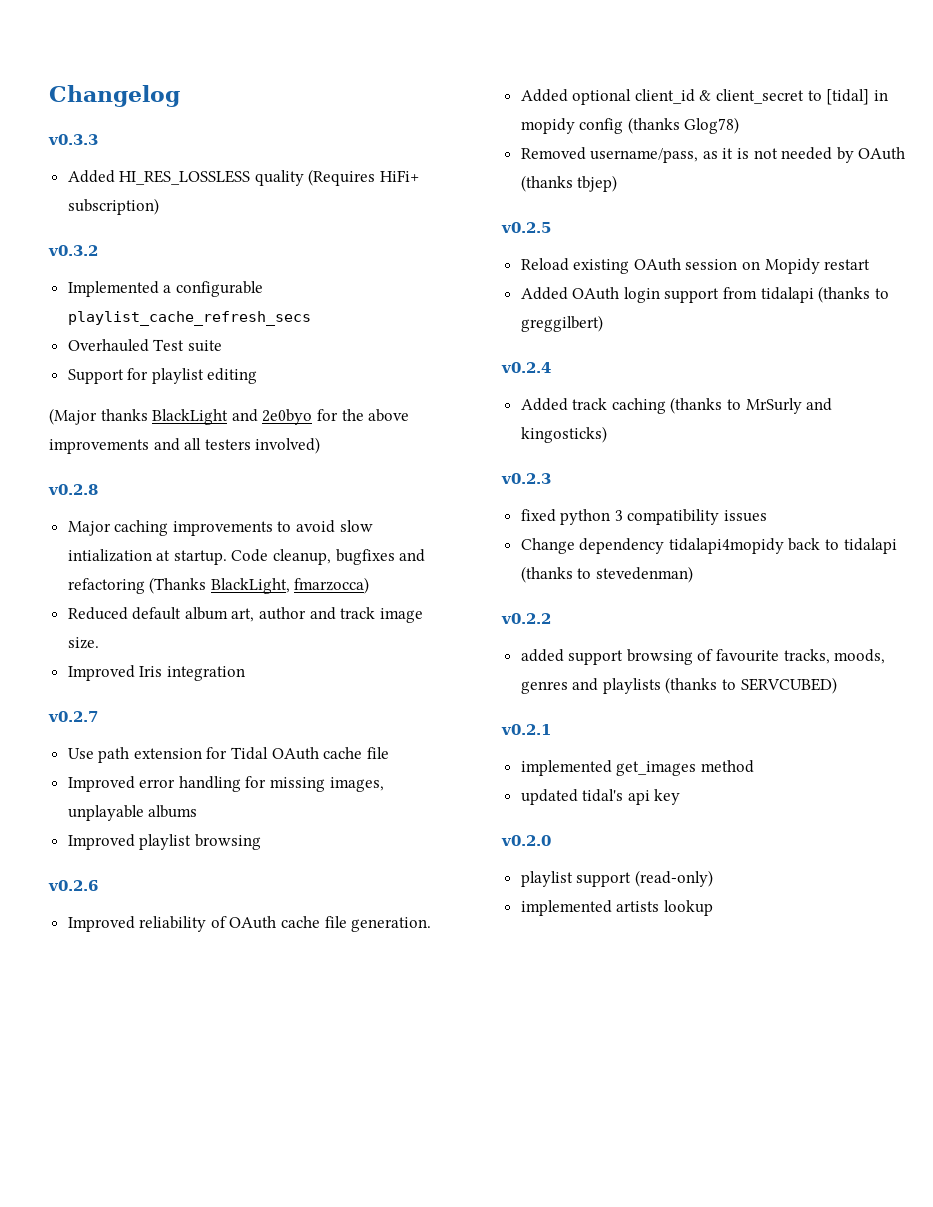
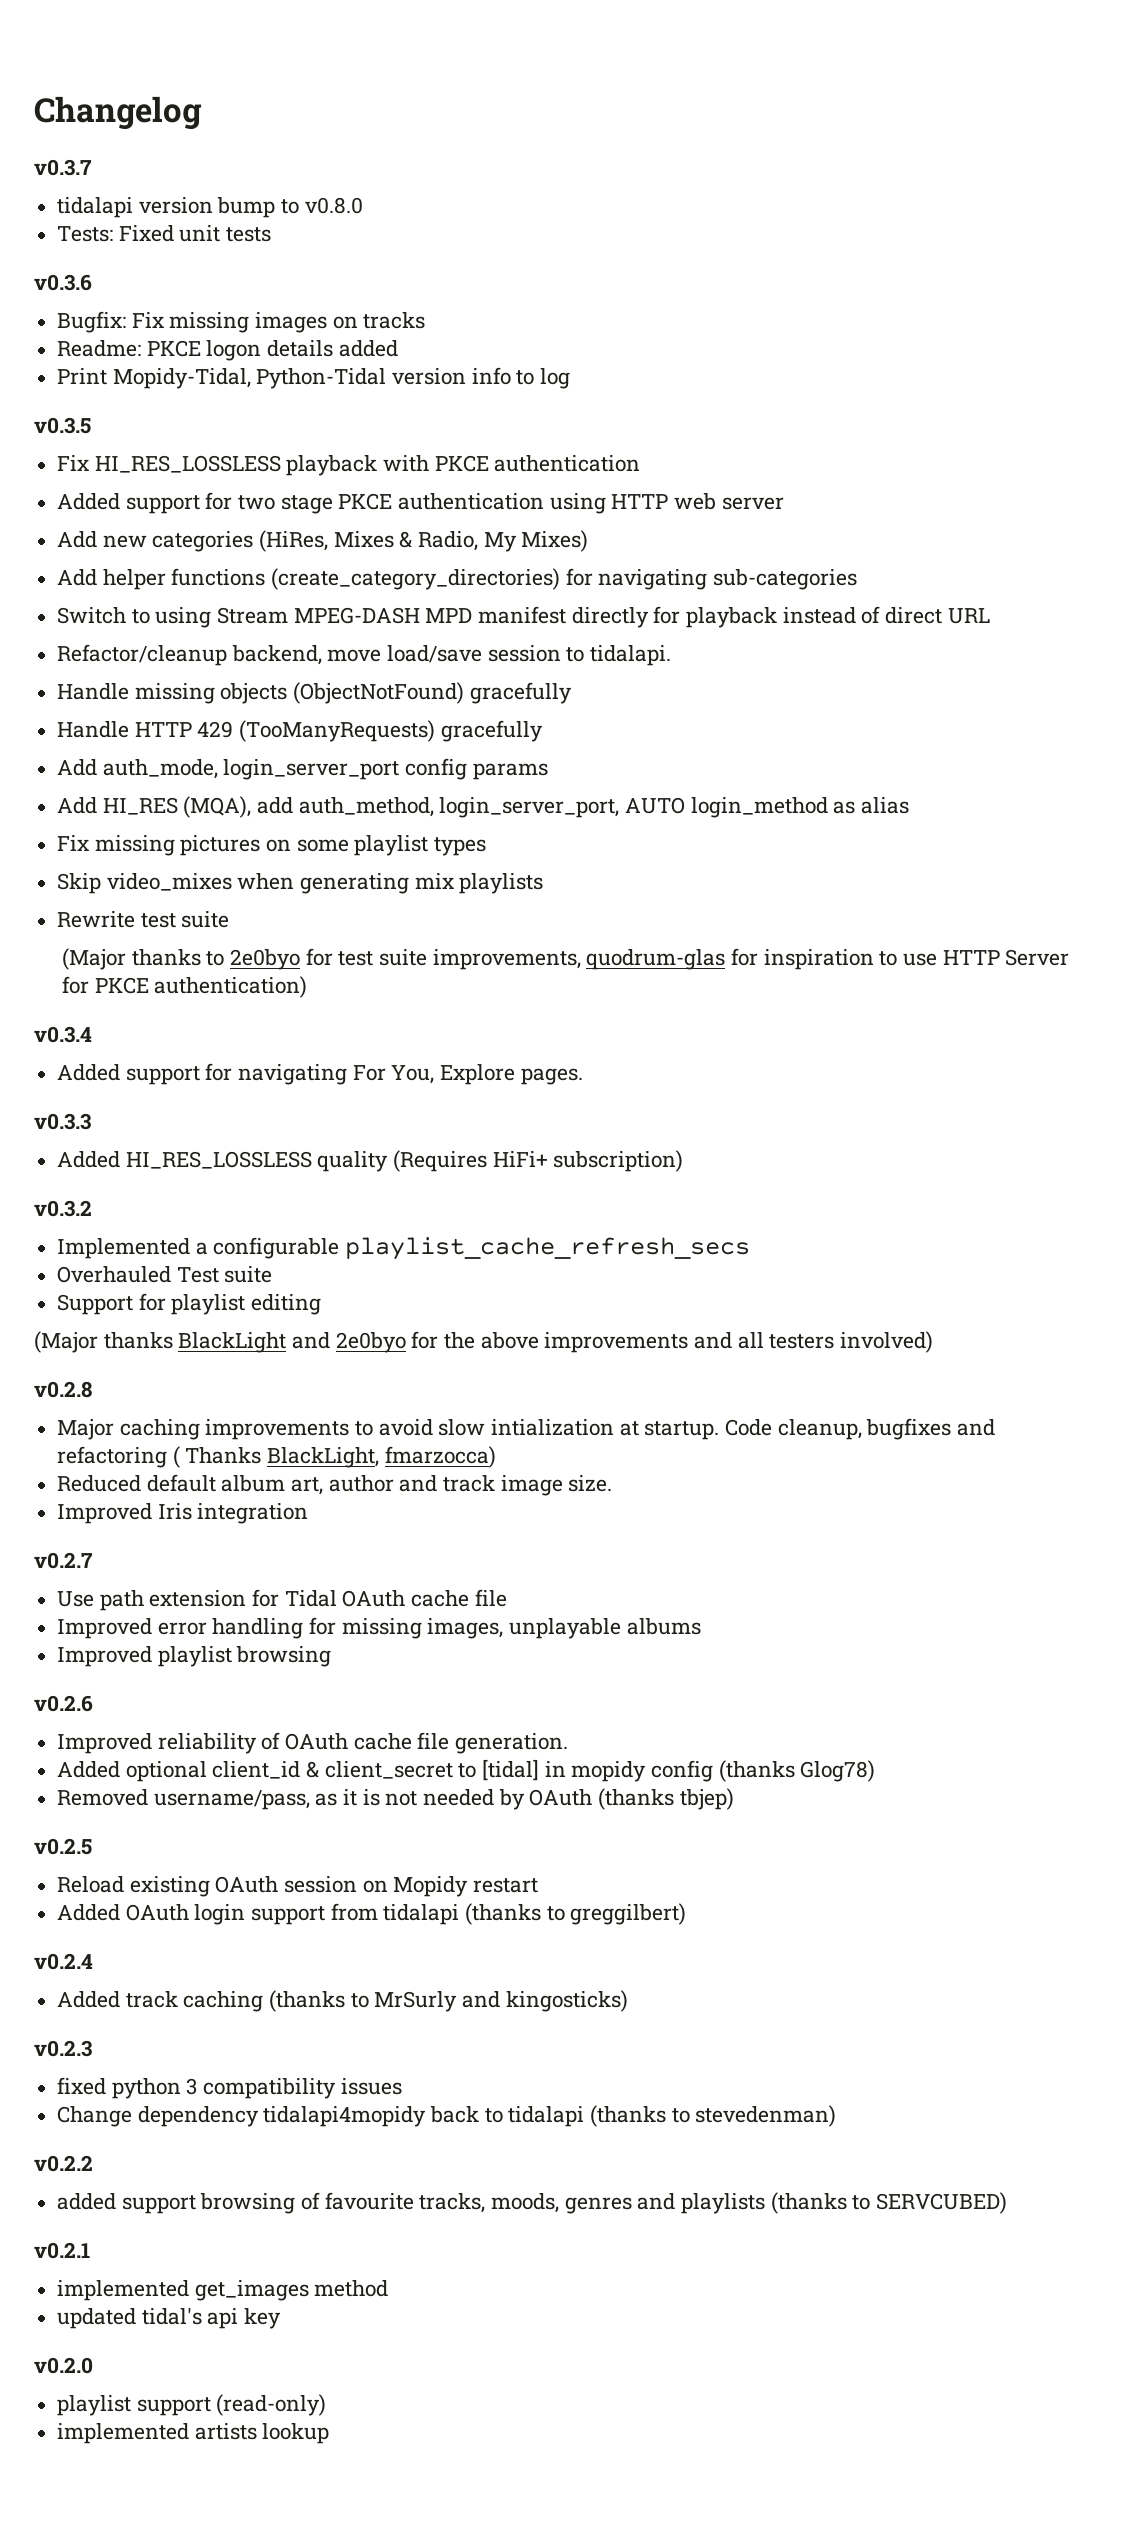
+ v0.3.7
+ tidalapi version bump to v0.8.0
+ Tests: Fixed unit tests
+ v0.3.6
+ Bugfix: Fix missing images on tracks
+ Readme: PKCE logon details added
+ Print Mopidy-Tidal, Python-Tidal version info to log
+ v0.3.5
+ Fix HI_RES_LOSSLESS playback with PKCE authentication
+ Added support for two stage PKCE authentication using HTTP web server
+ Add new categories (HiRes, Mixes & Radio, My Mixes)
+ Add helper functions (create_category_directories) for navigating sub-categories
+ Switch to using Stream MPEG-DASH MPD manifest directly for playback instead of direct URL
+ Refactor/cleanup backend, move load/save session to tidalapi.
+ Handle missing objects (ObjectNotFound) gracefully
+ Handle HTTP 429 (TooManyRequests) gracefully
+ Add auth_mode, login_server_port config params
+ Add HI_RES (MQA), add auth_method, login_server_port, AUTO login_method as alias
+ Fix missing pictures on some playlist types
+ Skip video_mixes when generating mix playlists
+ Rewrite test suite
+ (Major thanks to 2e0byo for test suite improvements, quodrum-glas for inspiration to use HTTP Server for PKCE authentication)
+ v0.3.4
+ Added support for navigating For You, Explore pages.
- Code cleanup, bugfixes and refactoring (Thanks BlackLight, fmarzocca)
+ Code cleanup, bugfixes and refactoring ( Thanks BlackLight, fmarzocca)

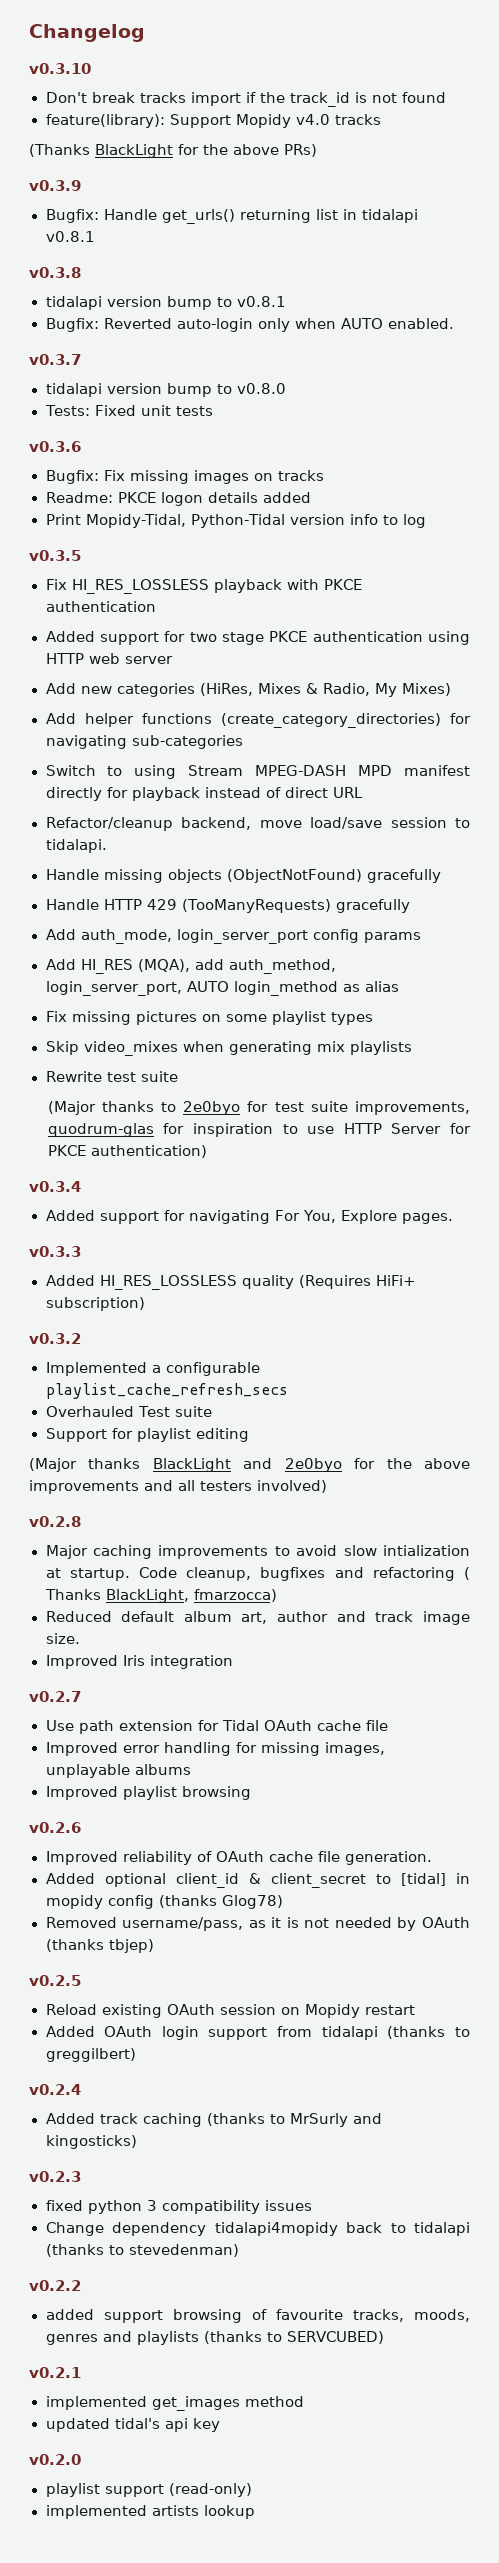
+ v0.3.10
+ Don't break tracks import if the track_id is not found
+ feature(library): Support Mopidy v4.0 tracks
+ (Thanks BlackLight for the above PRs)
+ v0.3.9
+ Bugfix: Handle get_urls() returning list in tidalapi v0.8.1
+ v0.3.8
+ tidalapi version bump to v0.8.1
+ Bugfix: Reverted auto-login only when AUTO enabled.

